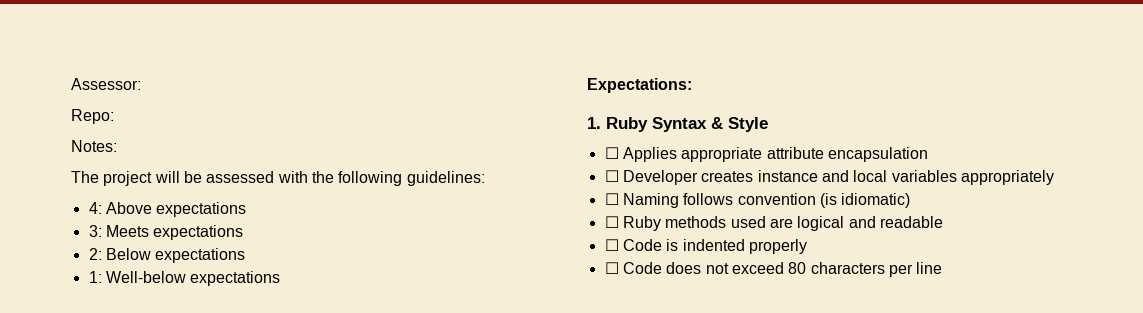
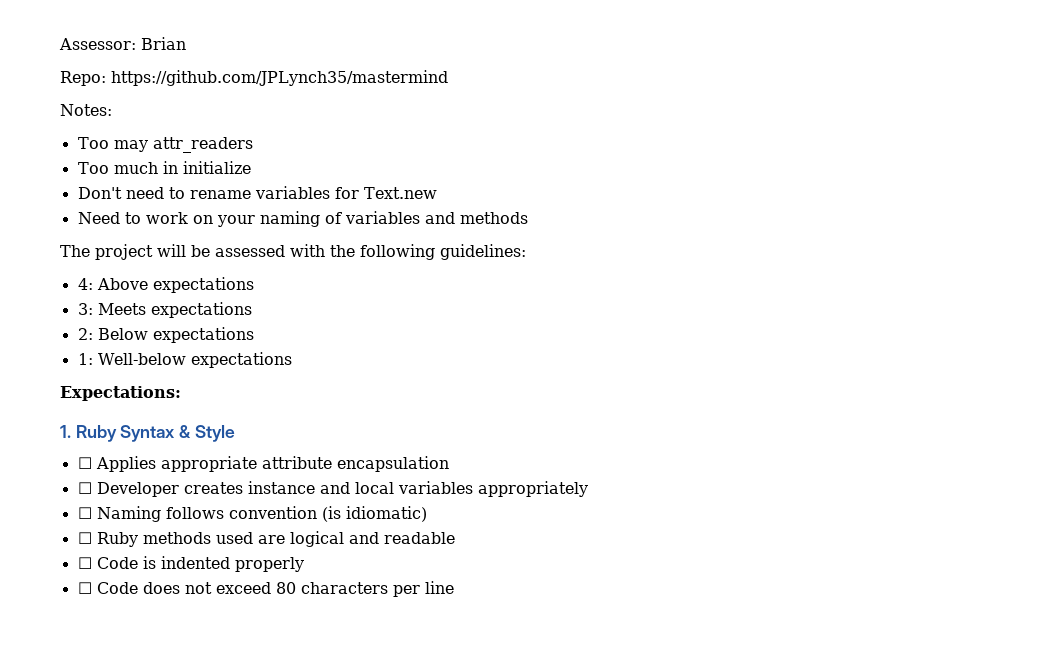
- Assessor:
+ Assessor: Brian
- Repo:
+ Repo: https://github.com/JPLynch35/mastermind
+ Too may attr_readers
+ Too much in initialize
+ Don't need to rename variables for Text.new
+ Need to work on your naming of variables and methods

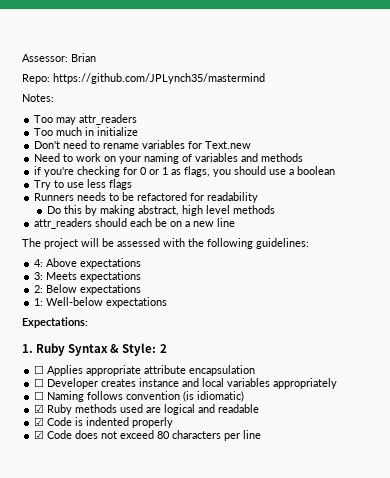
+ if you're checking for 0 or 1 as flags, you should use a boolean
+ Try to use less flags
+ Runners needs to be refactored for readability
+ Do this by making abstract, high level methods
+ attr_readers should each be on a new line
- 1. Ruby Syntax & Style
+ 1. Ruby Syntax & Style: 2
- ☐ Ruby methods used are logical and readable
+ ☑ Ruby methods used are logical and readable
- ☐ Code is indented properly
+ ☑ Code is indented properly
- ☐ Code does not exceed 80 characters per line
+ ☑ Code does not exceed 80 characters per line

